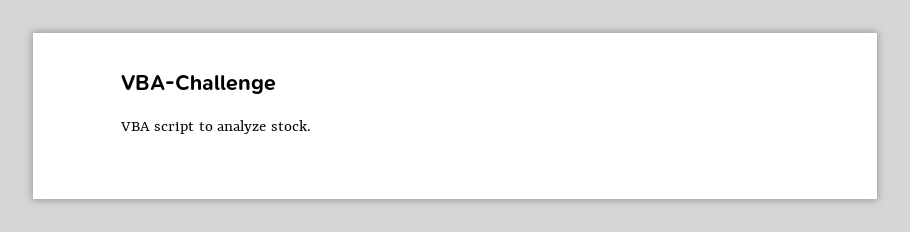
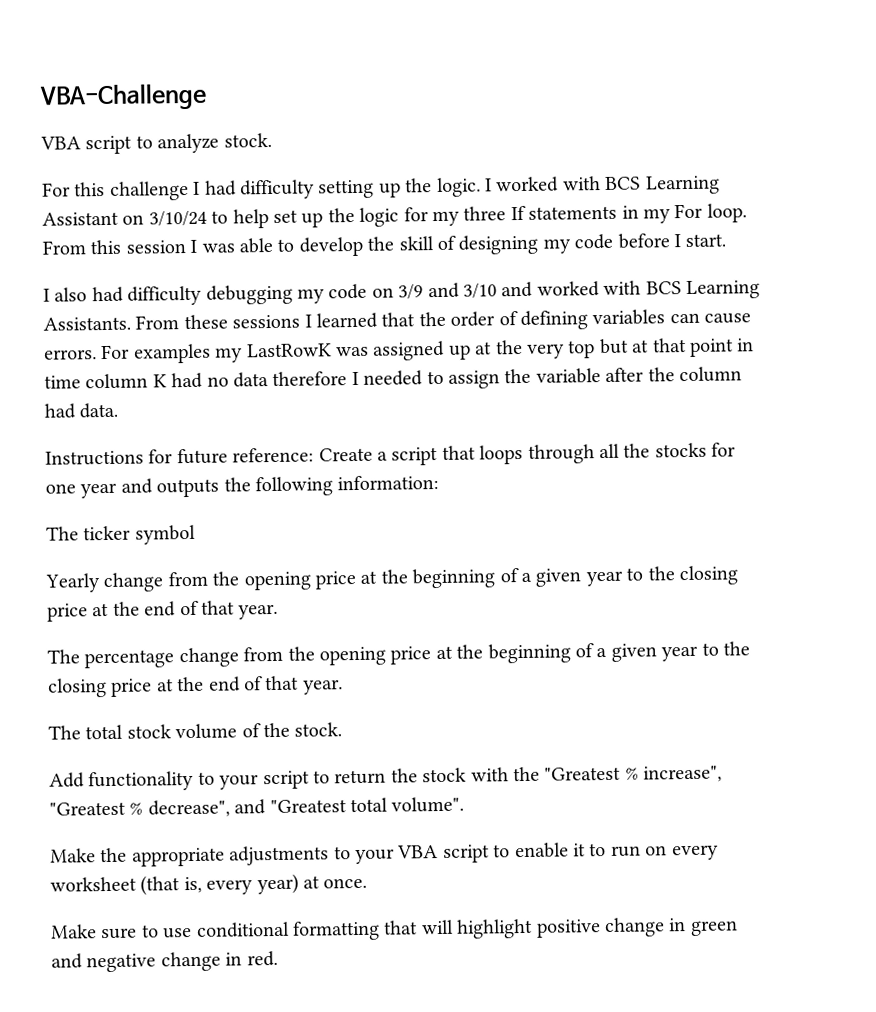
+ For this challenge I had difficulty setting up the logic. I worked with BCS Learning Assistant on 3/10/24 to help set up the logic for my three If statements in my For loop. From this session I was able to develop the skill of designing my code before I start.
+ I also had difficulty debugging my code on 3/9 and 3/10 and worked with BCS Learning Assistants. From these sessions I learned that the order of defining variables can cause errors. For examples my LastRowK was assigned up at the very top but at that point in time column K had no data therefore I needed to assign the variable after the column had data.
+ Instructions for future reference: Create a script that loops through all the stocks for one year and outputs the following information:
+ The ticker symbol
+ Yearly change from the opening price at the beginning of a given year to the closing price at the end of that year.
+ The percentage change from the opening price at the beginning of a given year to the closing price at the end of that year.
+ The total stock volume of the stock.
+ Add functionality to your script to return the stock with the "Greatest % increase", "Greatest % decrease", and "Greatest total volume".
+ Make the appropriate adjustments to your VBA script to enable it to run on every worksheet (that is, every year) at once.
+ Make sure to use conditional formatting that will highlight positive change in green and negative change in red.

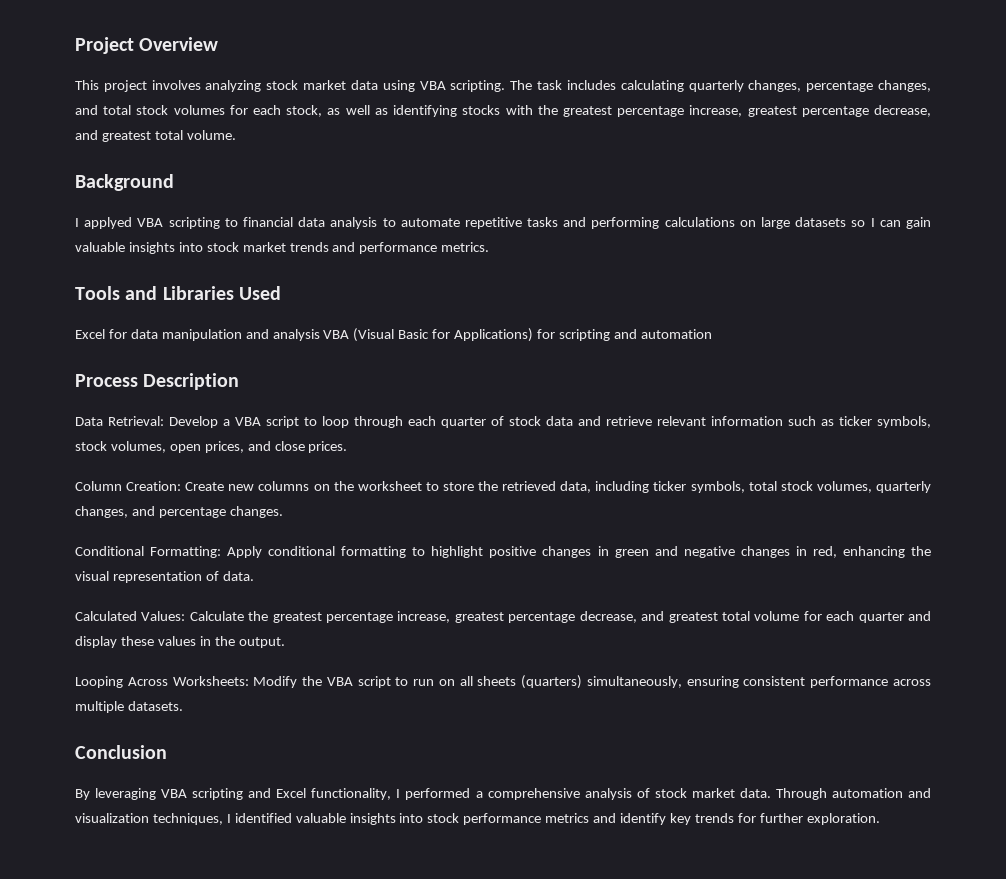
- VBA-Challenge
- VBA script to analyze stock.
- For this challenge I had difficulty setting up the logic. I worked with BCS Learning Assistant on 3/10/24 to help set up the logic for my three If statements in my For loop. From this session I was able to develop the skill of designing my code before I start.
- I also had difficulty debugging my code on 3/9 and 3/10 and worked with BCS Learning Assistants. From these sessions I learned that the order of defining variables can cause errors. For examples my LastRowK was assigned up at the very top but at that point in time column K had no data therefore I needed to assign the variable after the column had data.
- Instructions for future reference: Create a script that loops through all the stocks for one year and outputs the following information:
- The ticker symbol
- Yearly change from the opening price at the beginning of a given year to the closing price at the end of that year.
- The percentage change from the opening price at the beginning of a given year to the closing price at the end of that year.
- The total stock volume of the stock.
- Add functionality to your script to return the stock with the "Greatest % increase", "Greatest % decrease", and "Greatest total volume".
- Make the appropriate adjustments to your VBA script to enable it to run on every worksheet (that is, every year) at once.
- Make sure to use conditional formatting that will highlight positive change in green and negative change in red.
+ Project Overview
+ This project involves analyzing stock market data using VBA scripting. The task includes calculating quarterly changes, percentage changes, and total stock volumes for each stock, as well as identifying stocks with the greatest percentage increase, greatest percentage decrease, and greatest total volume.
+ Background
+ I applyed VBA scripting to financial data analysis to automate repetitive tasks and performing calculations on large datasets so I can gain valuable insights into stock market trends and performance metrics.
+ Tools and Libraries Used
+ Excel for data manipulation and analysis VBA (Visual Basic for Applications) for scripting and automation
+ Process Description
+ Data Retrieval: Develop a VBA script to loop through each quarter of stock data and retrieve relevant information such as ticker symbols, stock volumes, open prices, and close prices.
+ Column Creation: Create new columns on the worksheet to store the retrieved data, including ticker symbols, total stock volumes, quarterly changes, and percentage changes.
+ Conditional Formatting: Apply conditional formatting to highlight positive changes in green and negative changes in red, enhancing the visual representation of data.
+ Calculated Values: Calculate the greatest percentage increase, greatest percentage decrease, and greatest total volume for each quarter and display these values in the output.
+ Looping Across Worksheets: Modify the VBA script to run on all sheets (quarters) simultaneously, ensuring consistent performance across multiple datasets.
+ Conclusion
+ By leveraging VBA scripting and Excel functionality, I performed a comprehensive analysis of stock market data. Through automation and visualization techniques, I identified valuable insights into stock performance metrics and identify key trends for further exploration.

